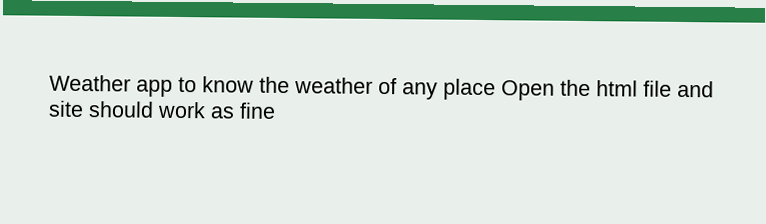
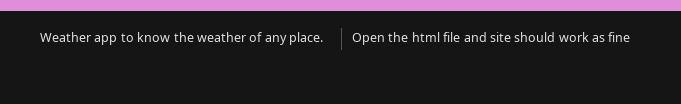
- Weather app to know the weather of any place Open the html file and site should work as fine
+ Weather app to know the weather of any place. Open the html file and site should work as fine

